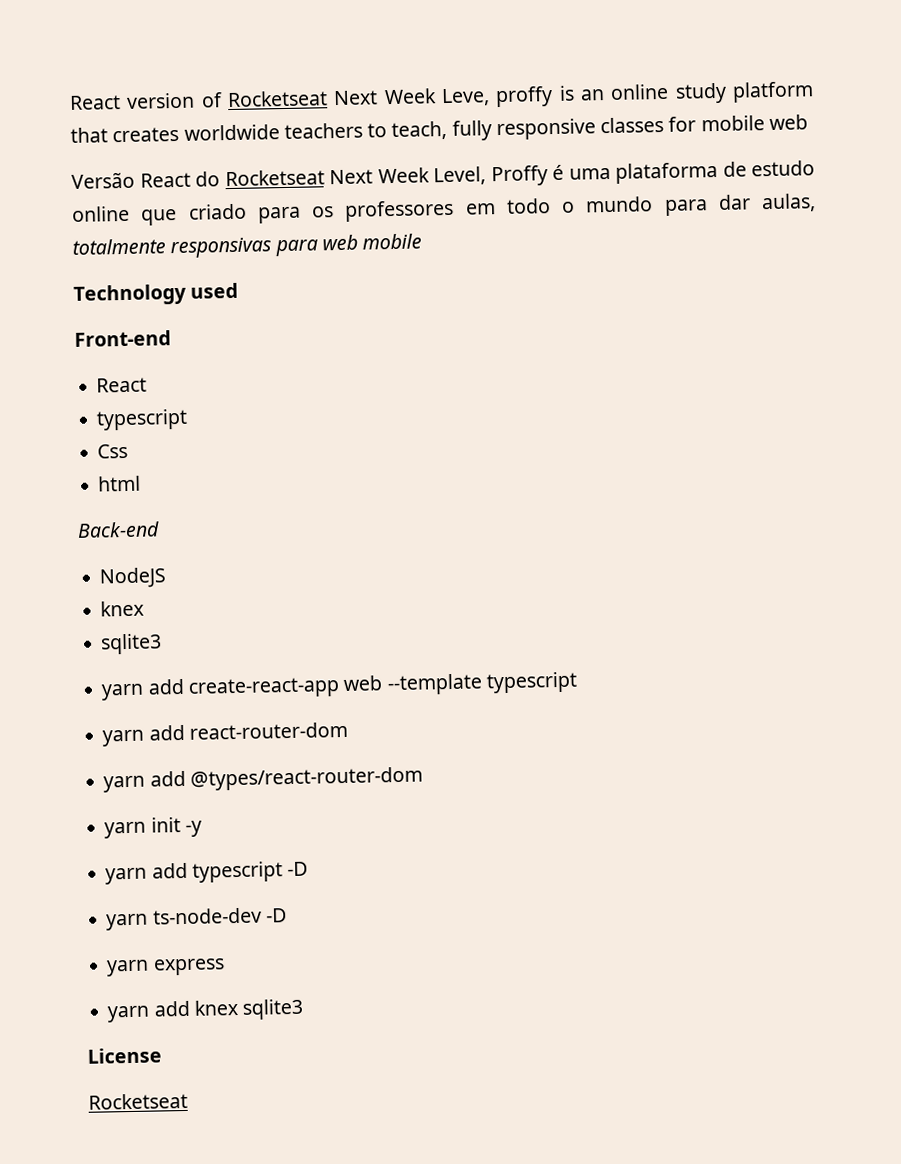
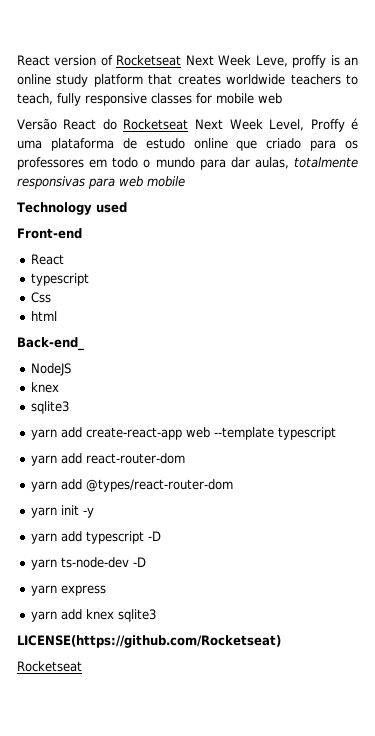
- Back-end
+ Back-end_
- License
+ LICENSE(https://github.com/Rocketseat)

